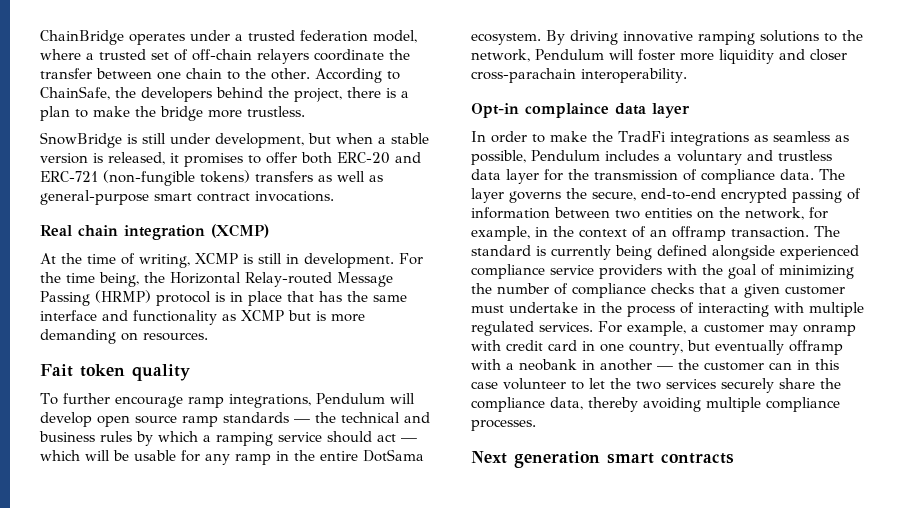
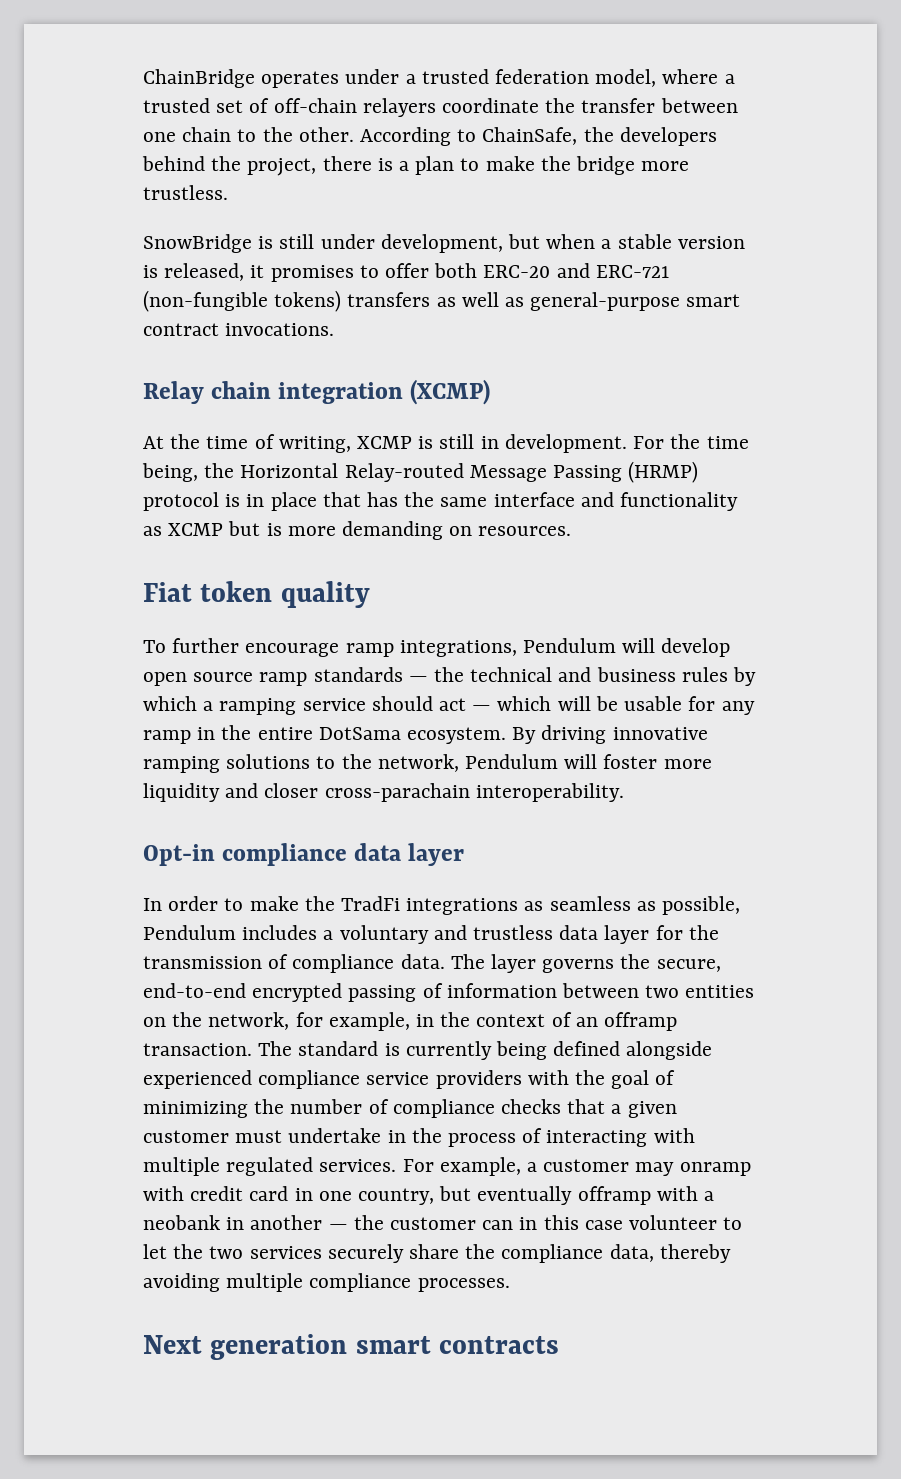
- Real chain integration (XCMP)
+ Relay chain integration (XCMP)
- Fait token quality
+ Fiat token quality
- Opt-in complaince data layer
+ Opt-in compliance data layer

